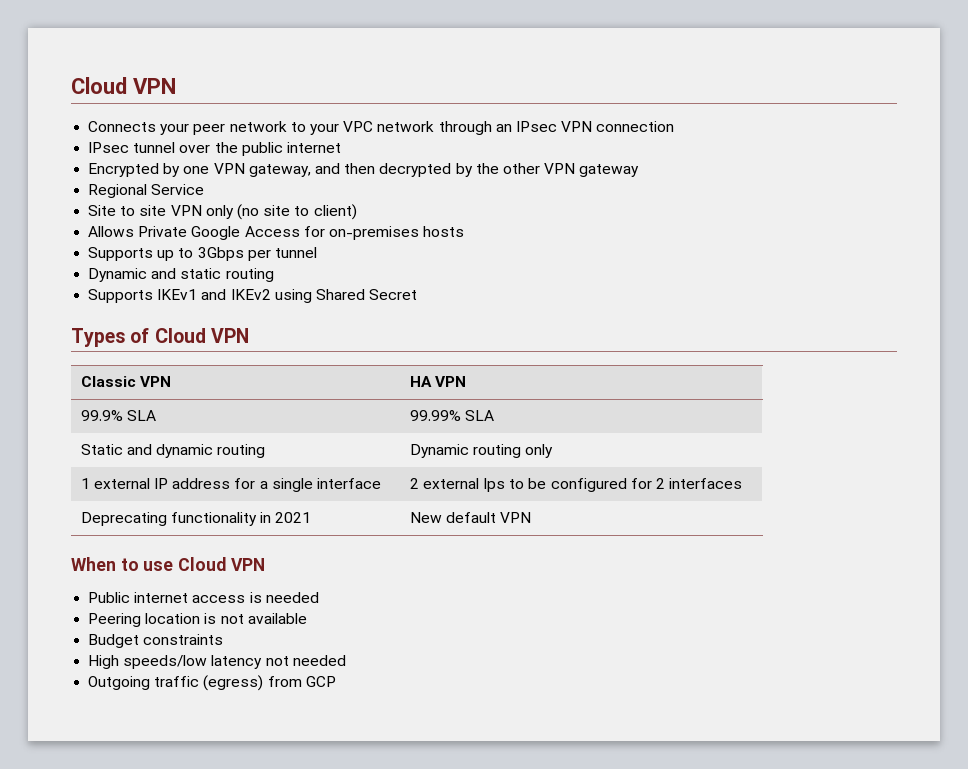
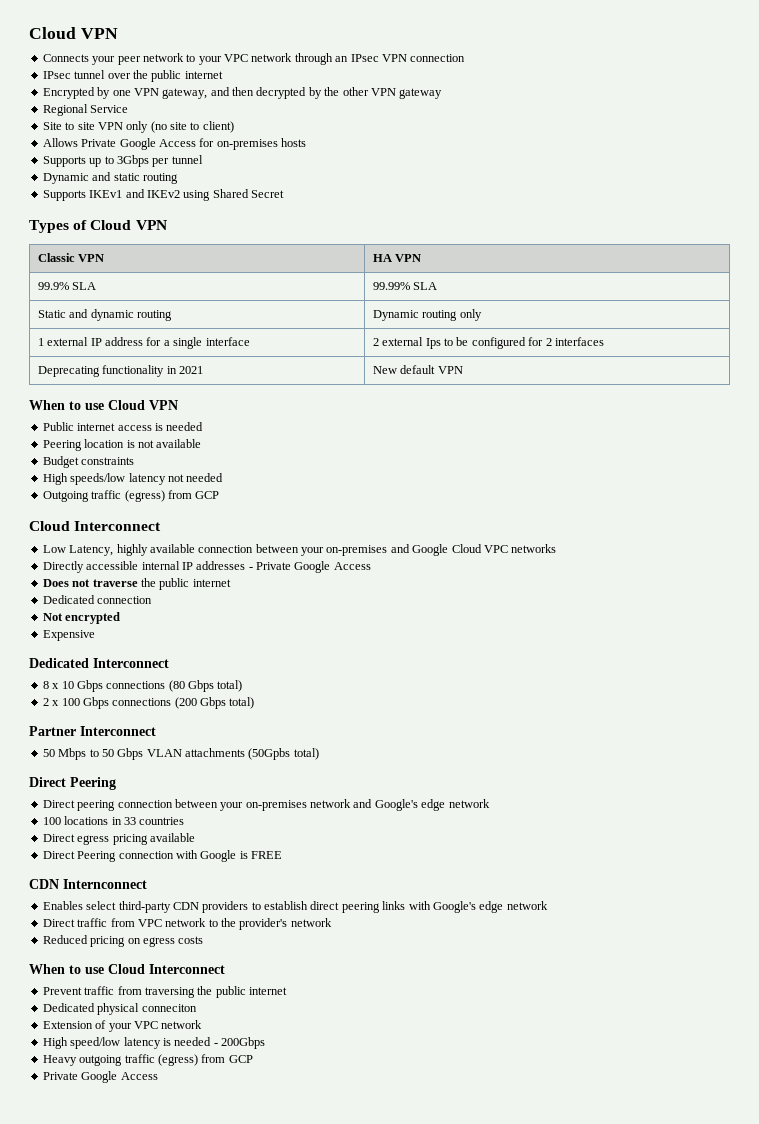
  Outgoing traffic (egress) from GCP
+ Cloud Interconnect
+ Low Latency, highly available connection between your on-premises and Google Cloud VPC networks
+ Directly accessible internal IP addresses - Private Google Access
+ Does not traverse the public internet
+ Dedicated connection
+ Not encrypted
+ Expensive
+ Dedicated Interconnect
+ 8 x 10 Gbps connections (80 Gbps total)
+ 2 x 100 Gbps connections (200 Gbps total)
+ Partner Interconnect
+ 50 Mbps to 50 Gbps VLAN attachments (50Gpbs total)
+ Direct Peering
+ Direct peering connection between your on-premises network and Google's edge network
+ 100 locations in 33 countries
+ Direct egress pricing available
+ Direct Peering connection with Google is FREE
+ CDN Internconnect
+ Enables select third-party CDN providers to establish direct peering links with Google's edge network
+ Direct traffic from VPC network to the provider's network
+ Reduced pricing on egress costs
+ When to use Cloud Interconnect
+ Prevent traffic from traversing the public internet
+ Dedicated physical conneciton
+ Extension of your VPC network
+ High speed/low latency is needed - 200Gbps
+ Heavy outgoing traffic (egress) from GCP
+ Private Google Access

